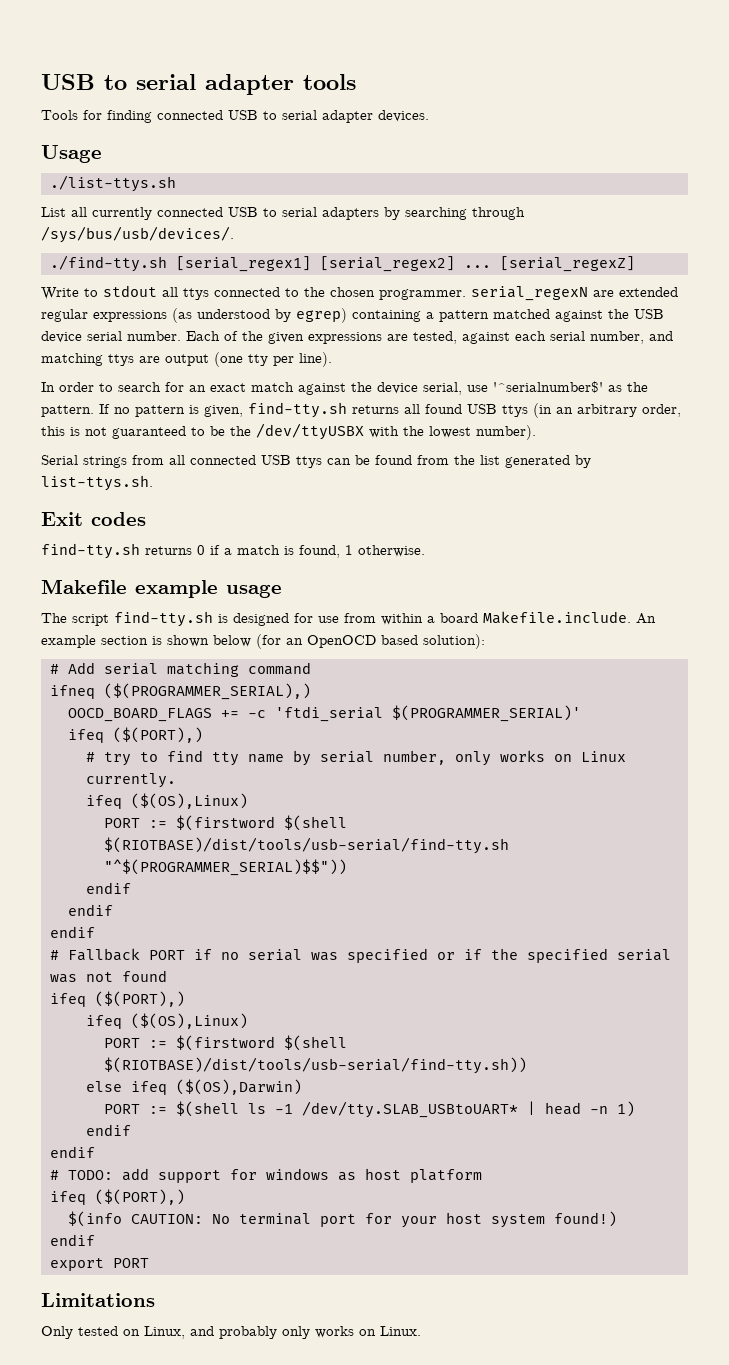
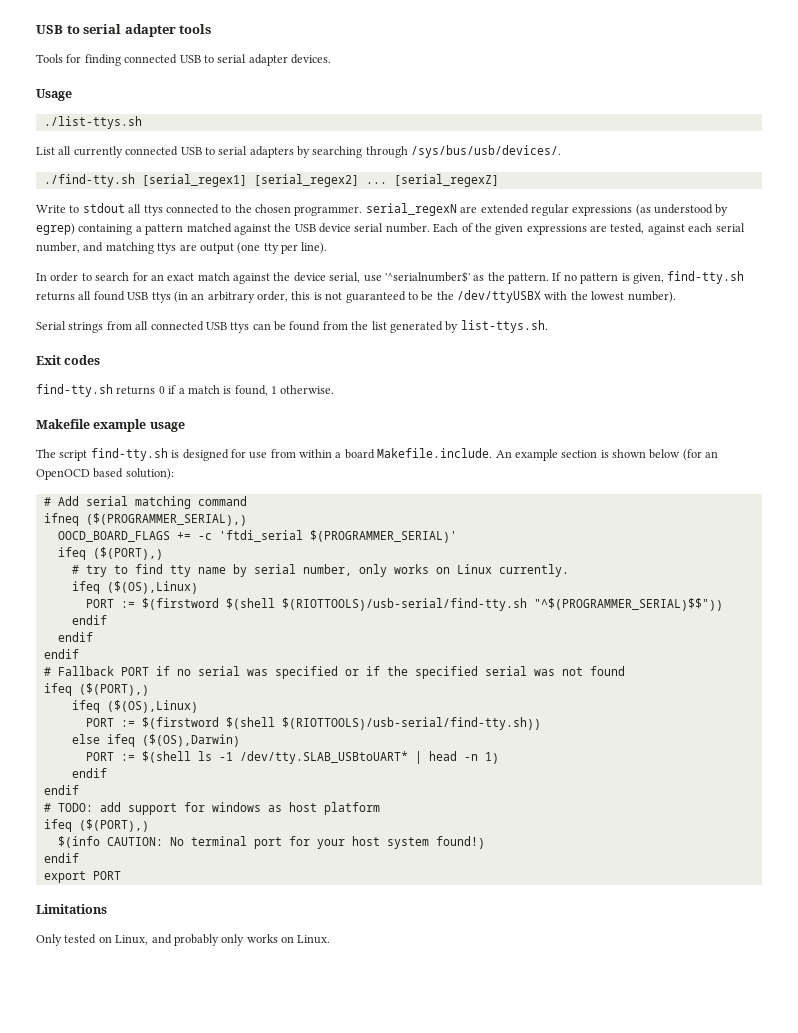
- PORT := $(firstword $(shell $(RIOTBASE)/dist/tools/usb-serial/find-tty.sh "^$(PROGRAMMER_SERIAL)$$"))
+ PORT := $(firstword $(shell $(RIOTTOOLS)/usb-serial/find-tty.sh "^$(PROGRAMMER_SERIAL)$$"))
- PORT := $(firstword $(shell $(RIOTBASE)/dist/tools/usb-serial/find-tty.sh))
+ PORT := $(firstword $(shell $(RIOTTOOLS)/usb-serial/find-tty.sh))

